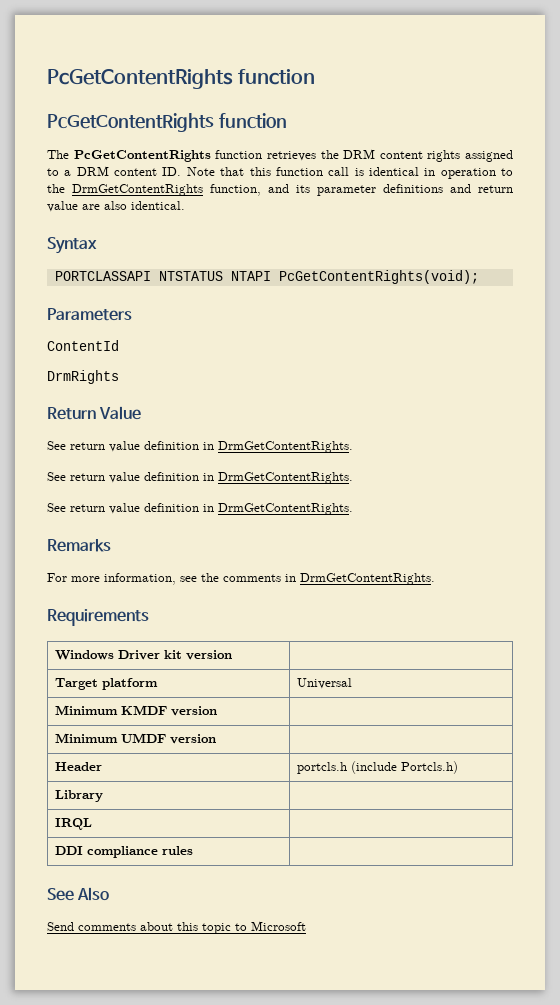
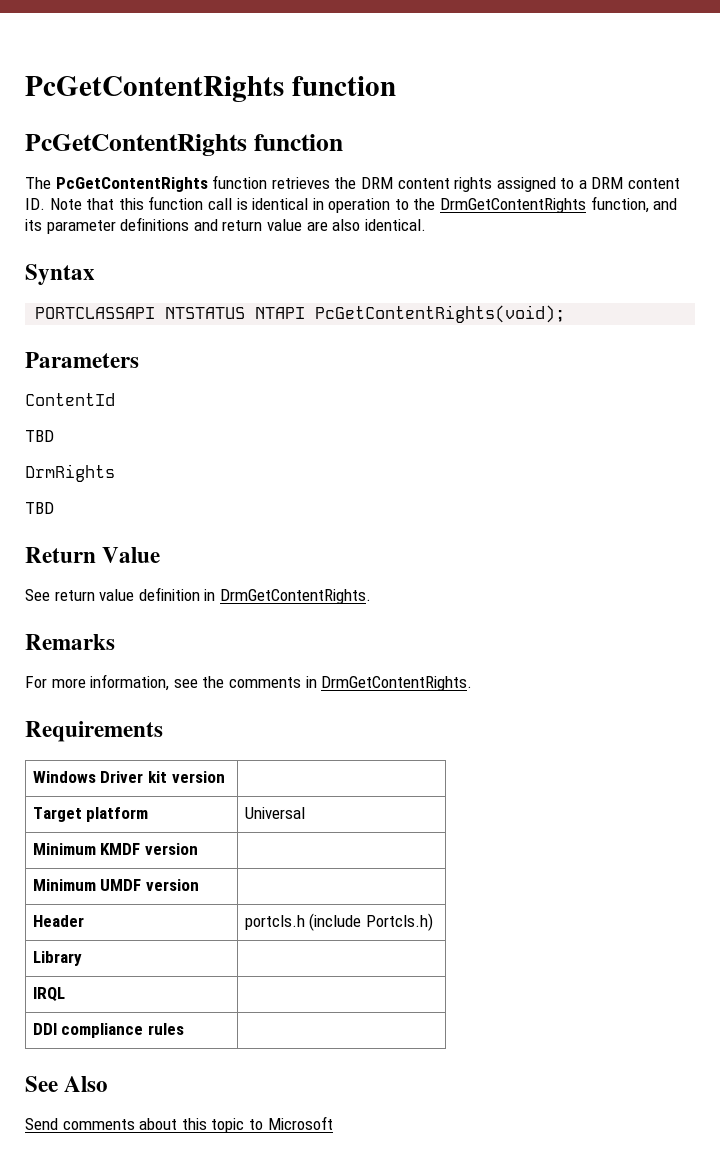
  ContentId
+ TBD
  DrmRights
+ TBD
  Return Value
- See return value definition in DrmGetContentRights.
- See return value definition in DrmGetContentRights.

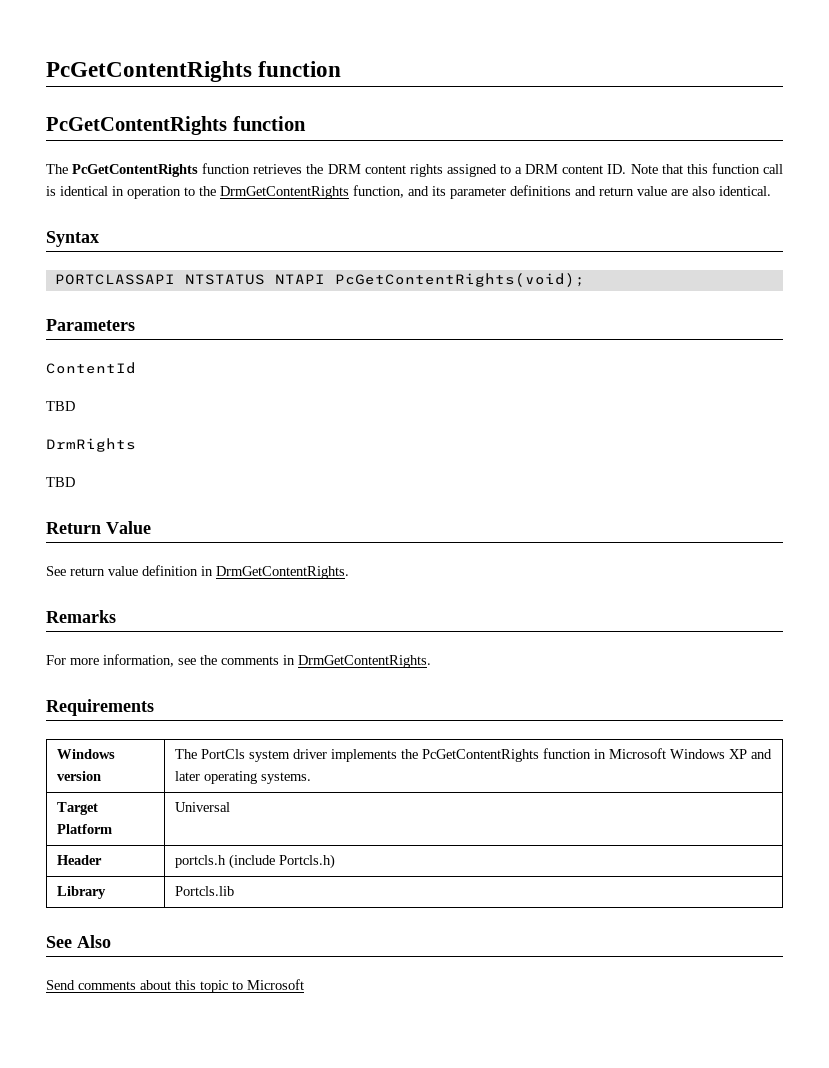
- Windows Driver kit version |
+ Windows version | The PortCls system driver implements the PcGetContentRights function in Microsoft Windows XP and later operating systems.
- Target platform | Universal
+ Target Platform | Universal
- Minimum KMDF version |
- Minimum UMDF version |
- Library |
- IRQL |
- DDI compliance rules |
+ Library | Portcls.lib

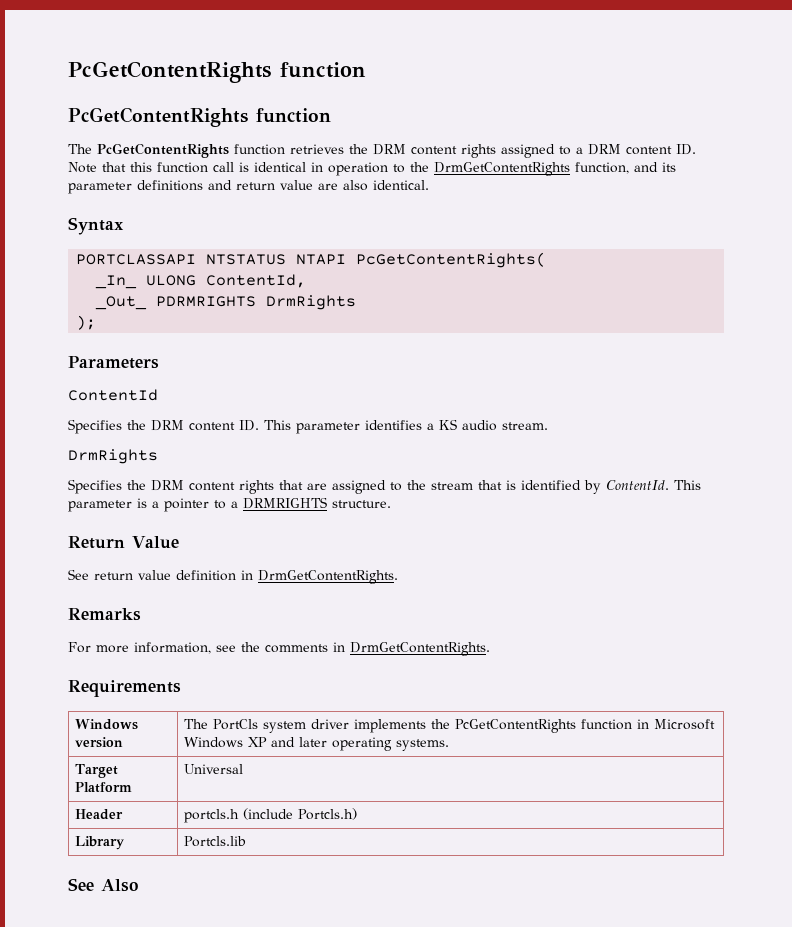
- PORTCLASSAPI NTSTATUS NTAPI PcGetContentRights(void);
+ PORTCLASSAPI NTSTATUS NTAPI PcGetContentRights(
+ _In_ ULONG ContentId,
+ _Out_ PDRMRIGHTS DrmRights
+ );
  Parameters
  ContentId
- TBD
+ Specifies the DRM content ID. This parameter identifies a KS audio stream.
  DrmRights
- TBD
+ Specifies the DRM content rights that are assigned to the stream that is identified by ContentId. This parameter is a pointer to a DRMRIGHTS structure.
- Send comments about this topic to Microsoft

